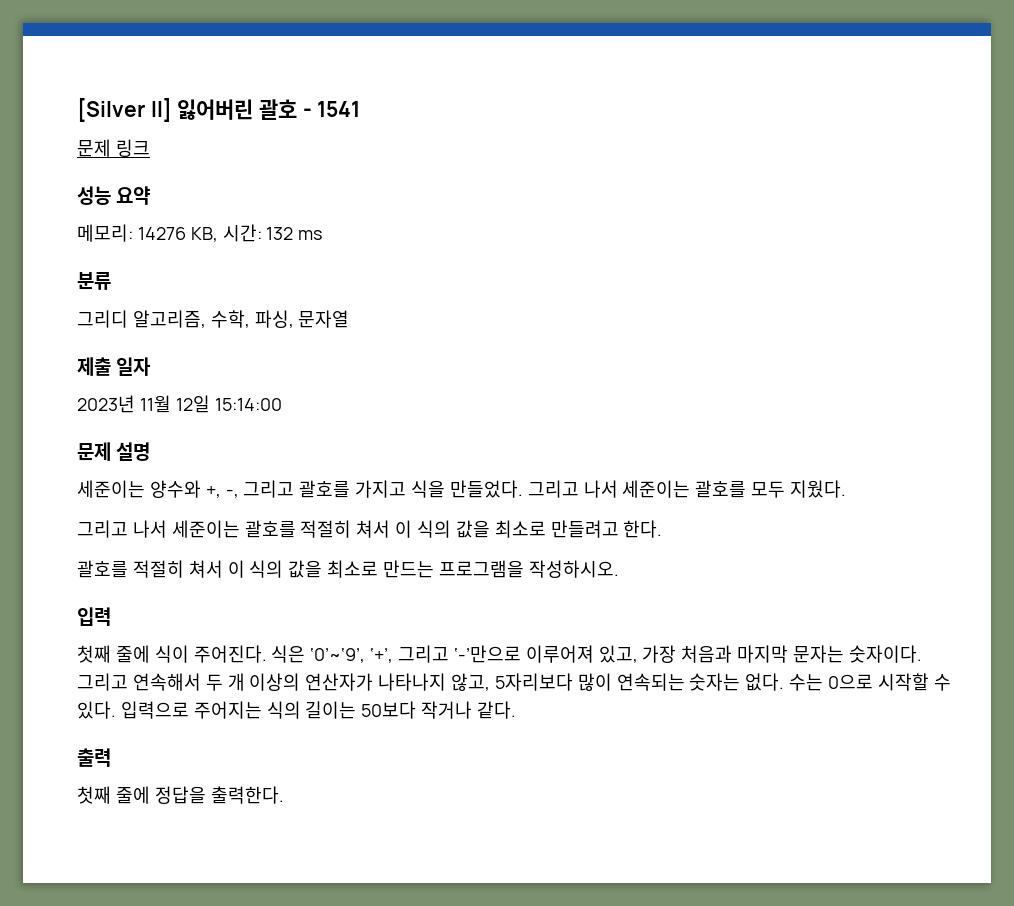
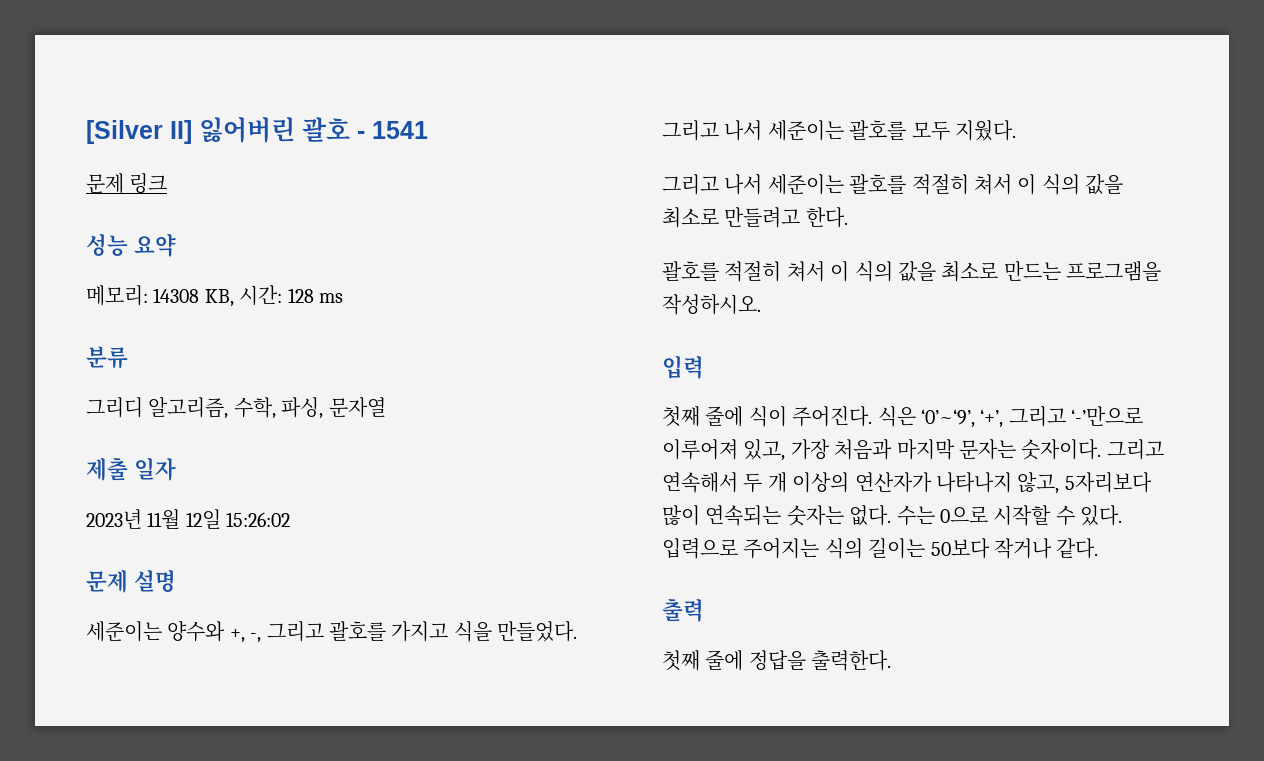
- 메모리: 14276 KB, 시간: 132 ms
+ 메모리: 14308 KB, 시간: 128 ms
- 2023년 11월 12일 15:14:00
+ 2023년 11월 12일 15:26:02

